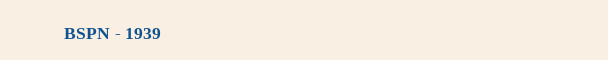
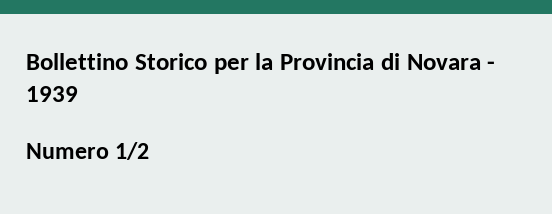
- BSPN - 1939
+ Bollettino Storico per la Provincia di Novara - 1939
+ Numero 1/2

